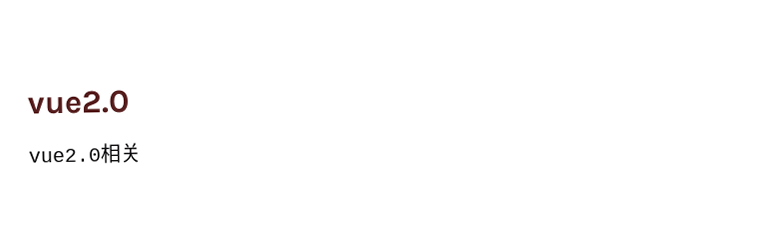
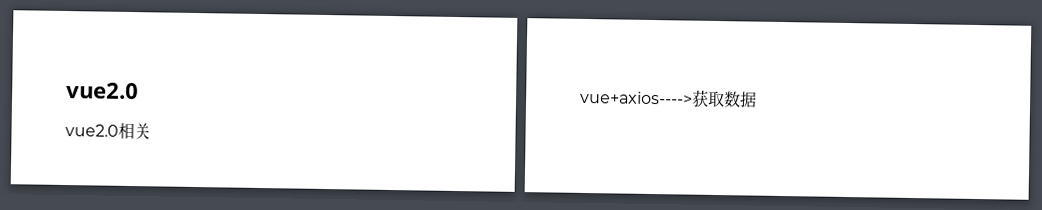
+ vue+axios---->获取数据

